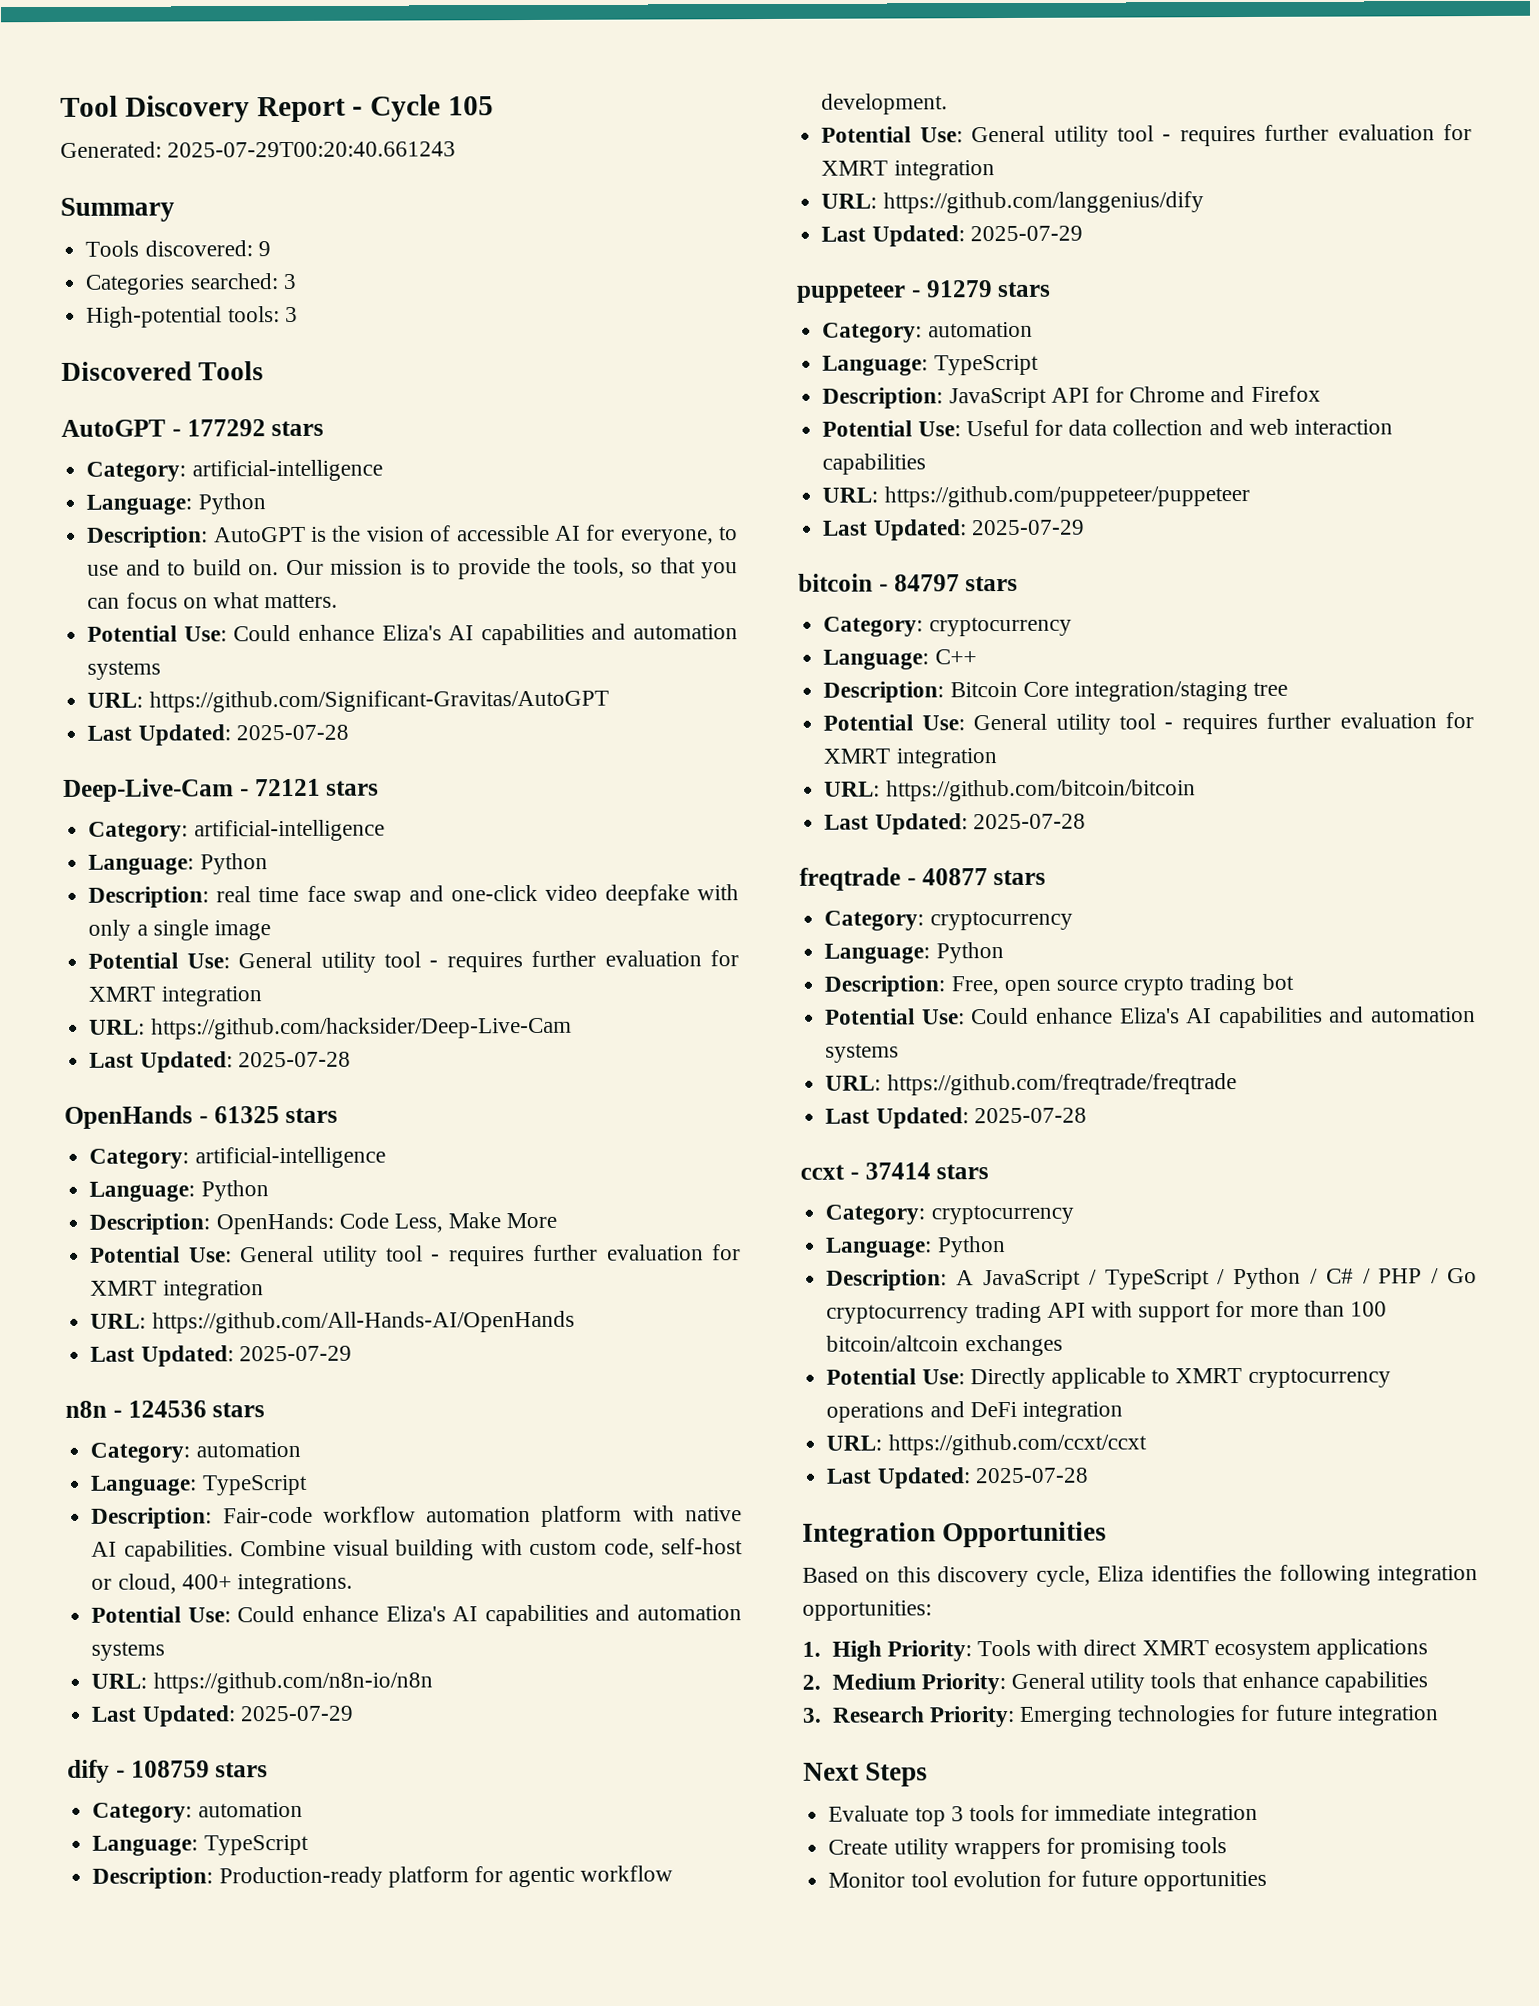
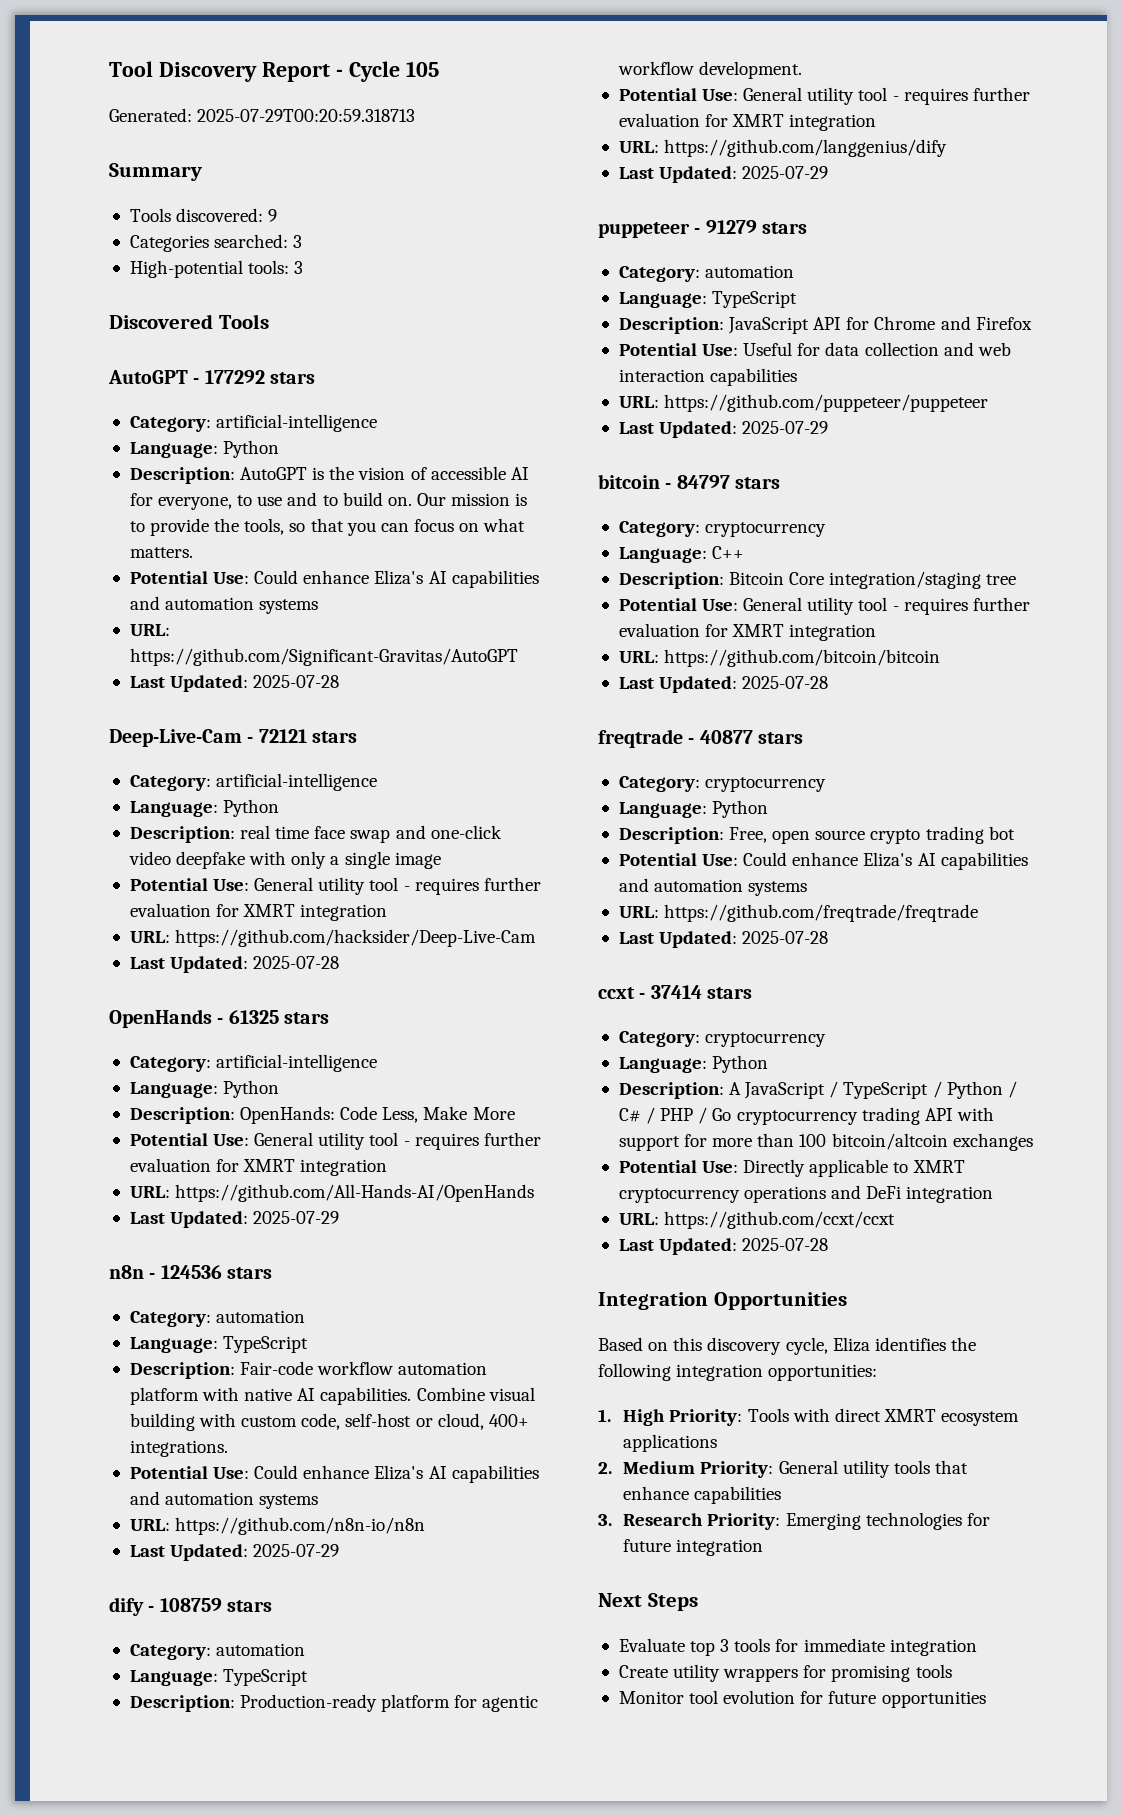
- Generated: 2025-07-29T00:20:40.661243
+ Generated: 2025-07-29T00:20:59.318713

